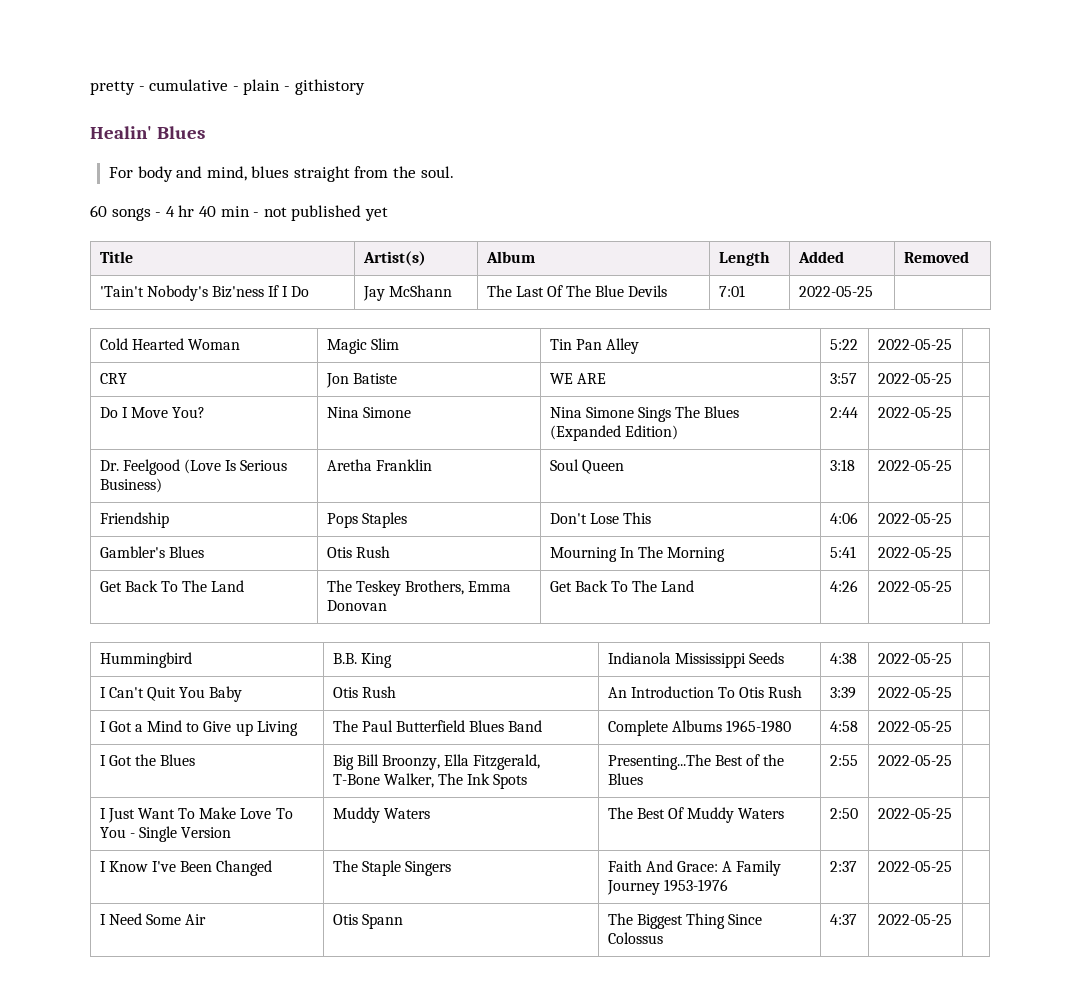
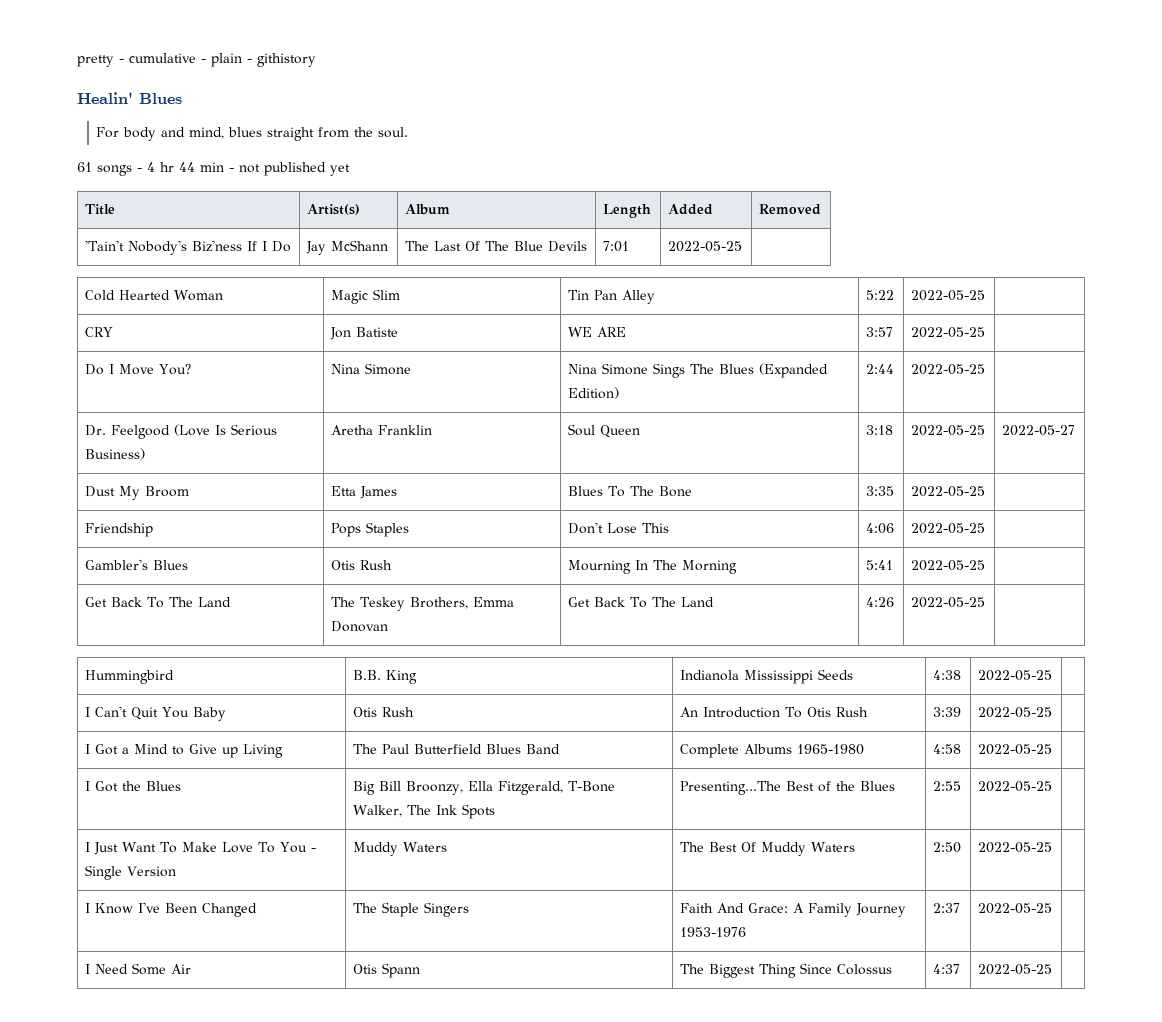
- 60 songs - 4 hr 40 min - not published yet
+ 61 songs - 4 hr 44 min - not published yet
- Dr. Feelgood (Love Is Serious Business) | Aretha Franklin | Soul Queen | 3:18 | 2022-05-25 |
+ Dr. Feelgood (Love Is Serious Business) | Aretha Franklin | Soul Queen | 3:18 | 2022-05-25 | 2022-05-27
+ Dust My Broom | Etta James | Blues To The Bone | 3:35 | 2022-05-25 |

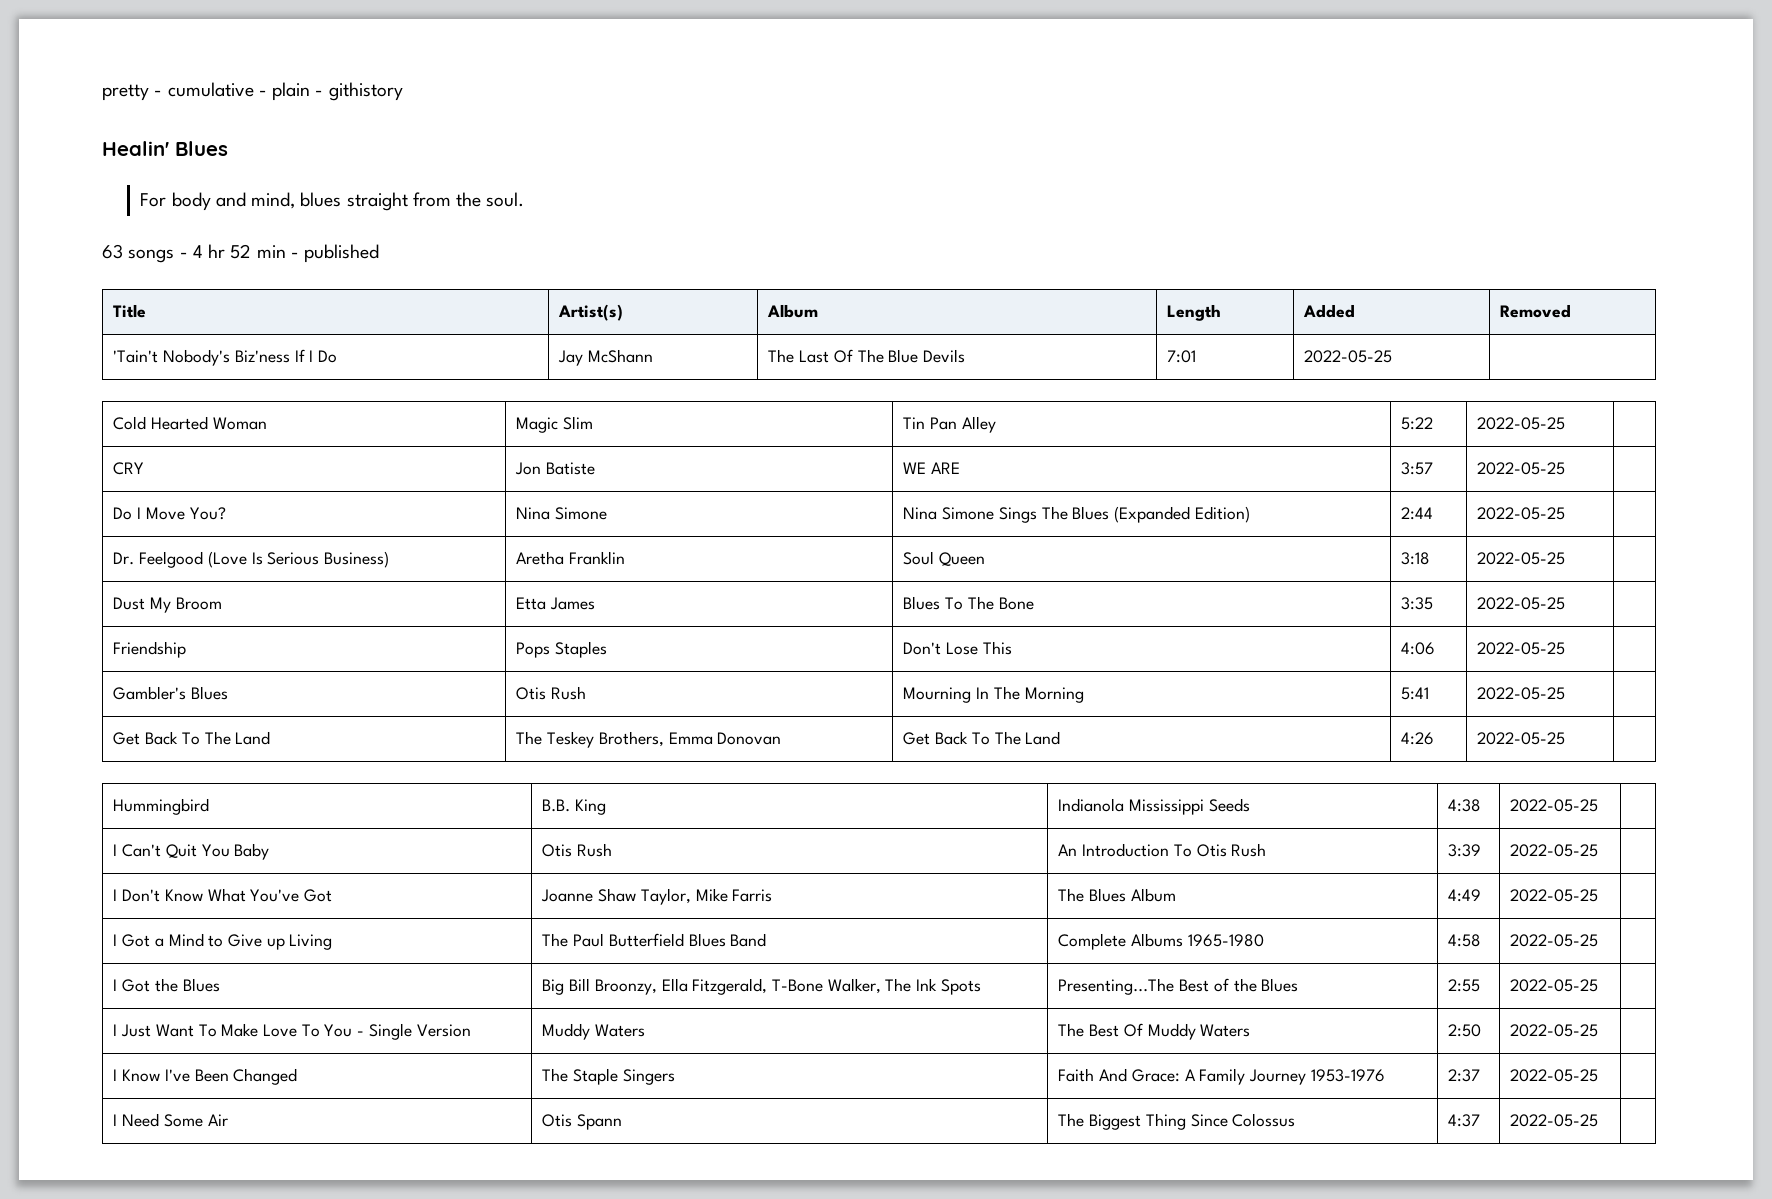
- 61 songs - 4 hr 44 min - not published yet
+ 63 songs - 4 hr 52 min - published
- Dr. Feelgood (Love Is Serious Business) | Aretha Franklin | Soul Queen | 3:18 | 2022-05-25 | 2022-05-27
+ Dr. Feelgood (Love Is Serious Business) | Aretha Franklin | Soul Queen | 3:18 | 2022-05-25 |
+ I Don't Know What You've Got | Joanne Shaw Taylor, Mike Farris | The Blues Album | 4:49 | 2022-05-25 |

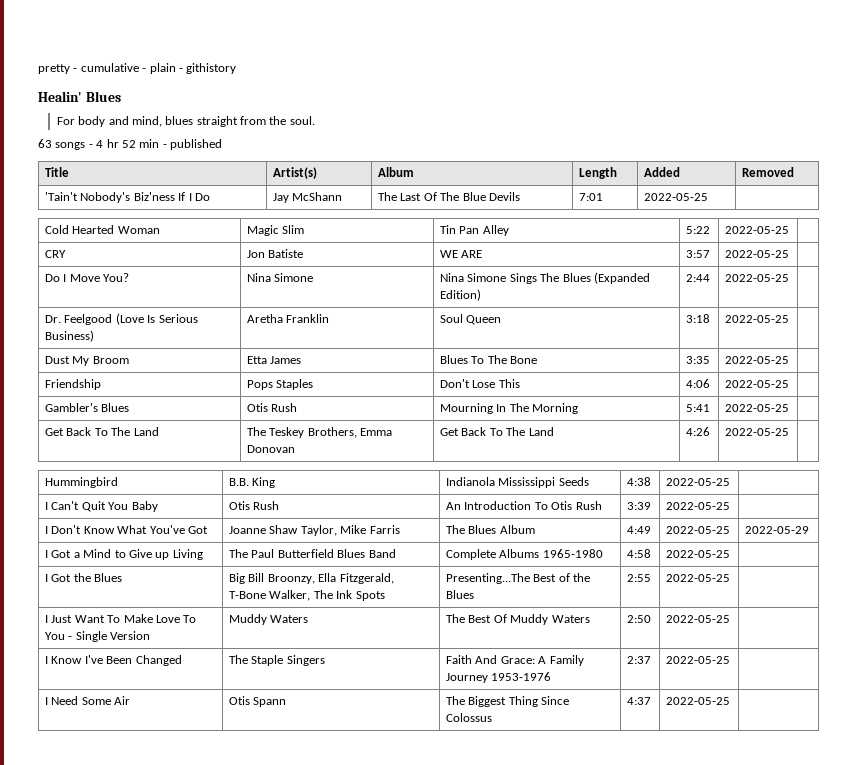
- I Don't Know What You've Got | Joanne Shaw Taylor, Mike Farris | The Blues Album | 4:49 | 2022-05-25 |
+ I Don't Know What You've Got | Joanne Shaw Taylor, Mike Farris | The Blues Album | 4:49 | 2022-05-25 | 2022-05-29

